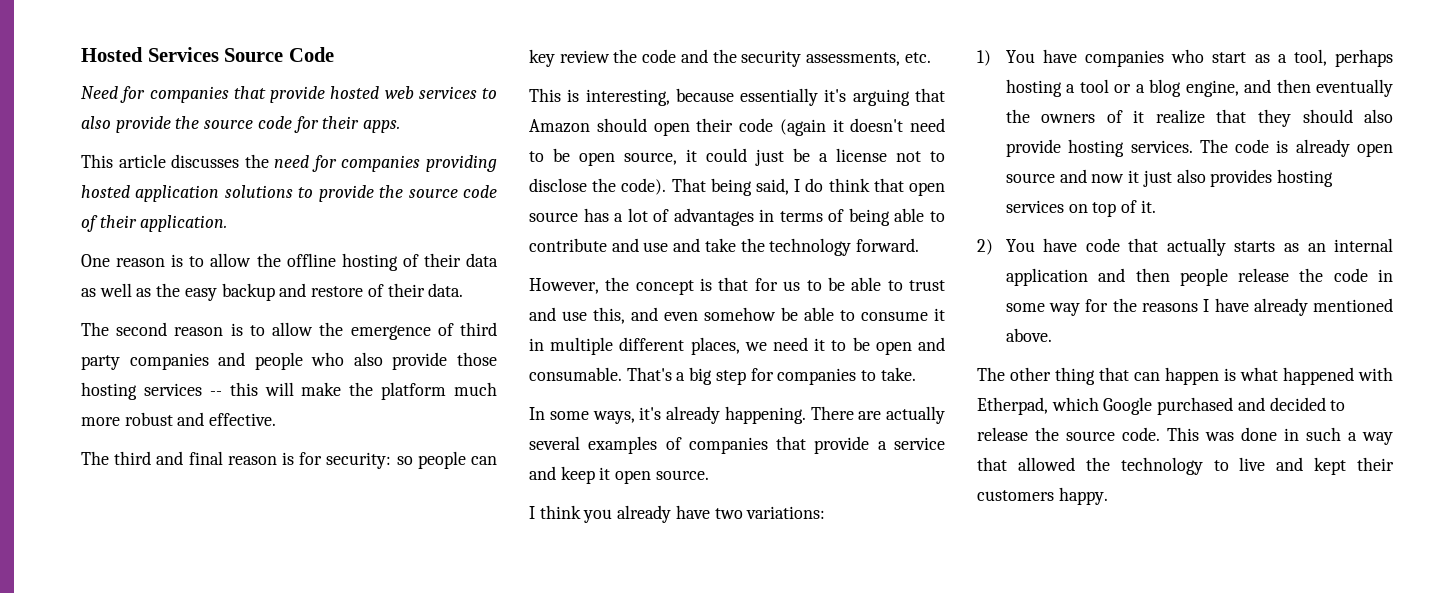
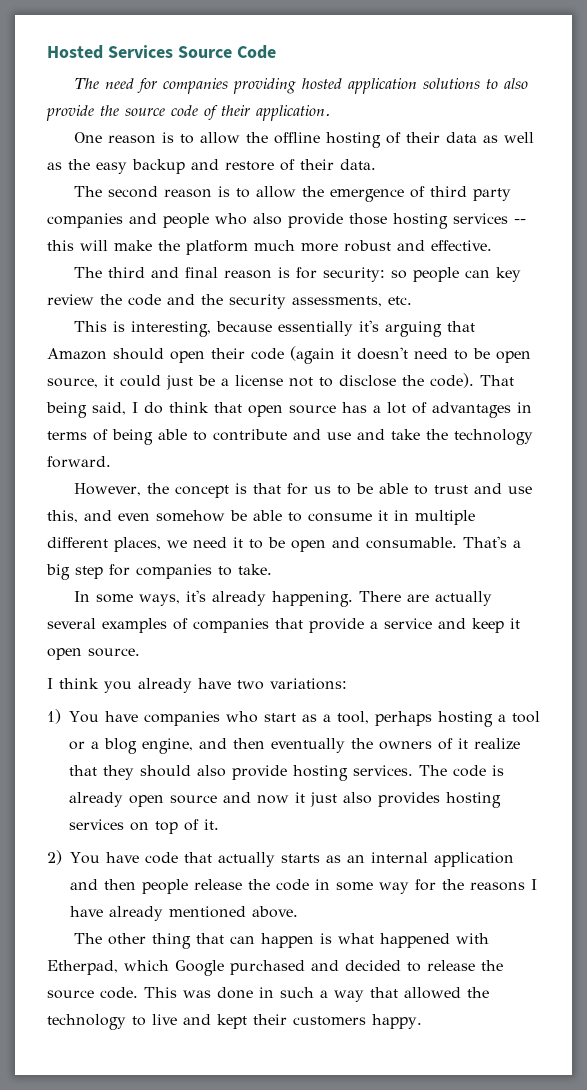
- Need for companies that provide hosted web services to also provide the source code for their apps.
- This article discusses the need for companies providing hosted application solutions to provide the source code of their application.
+ The need for companies providing hosted application solutions to also provide the source code of their application.

